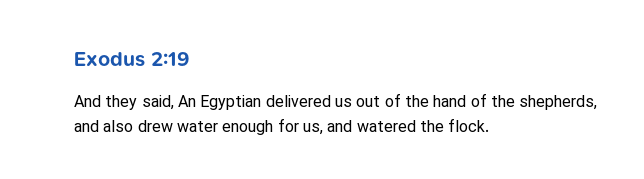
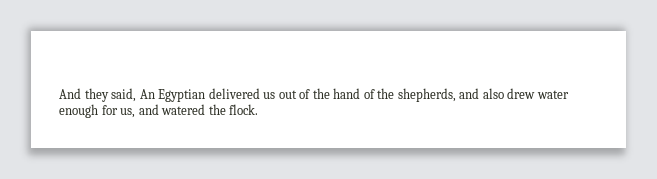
- Exodus 2:19

